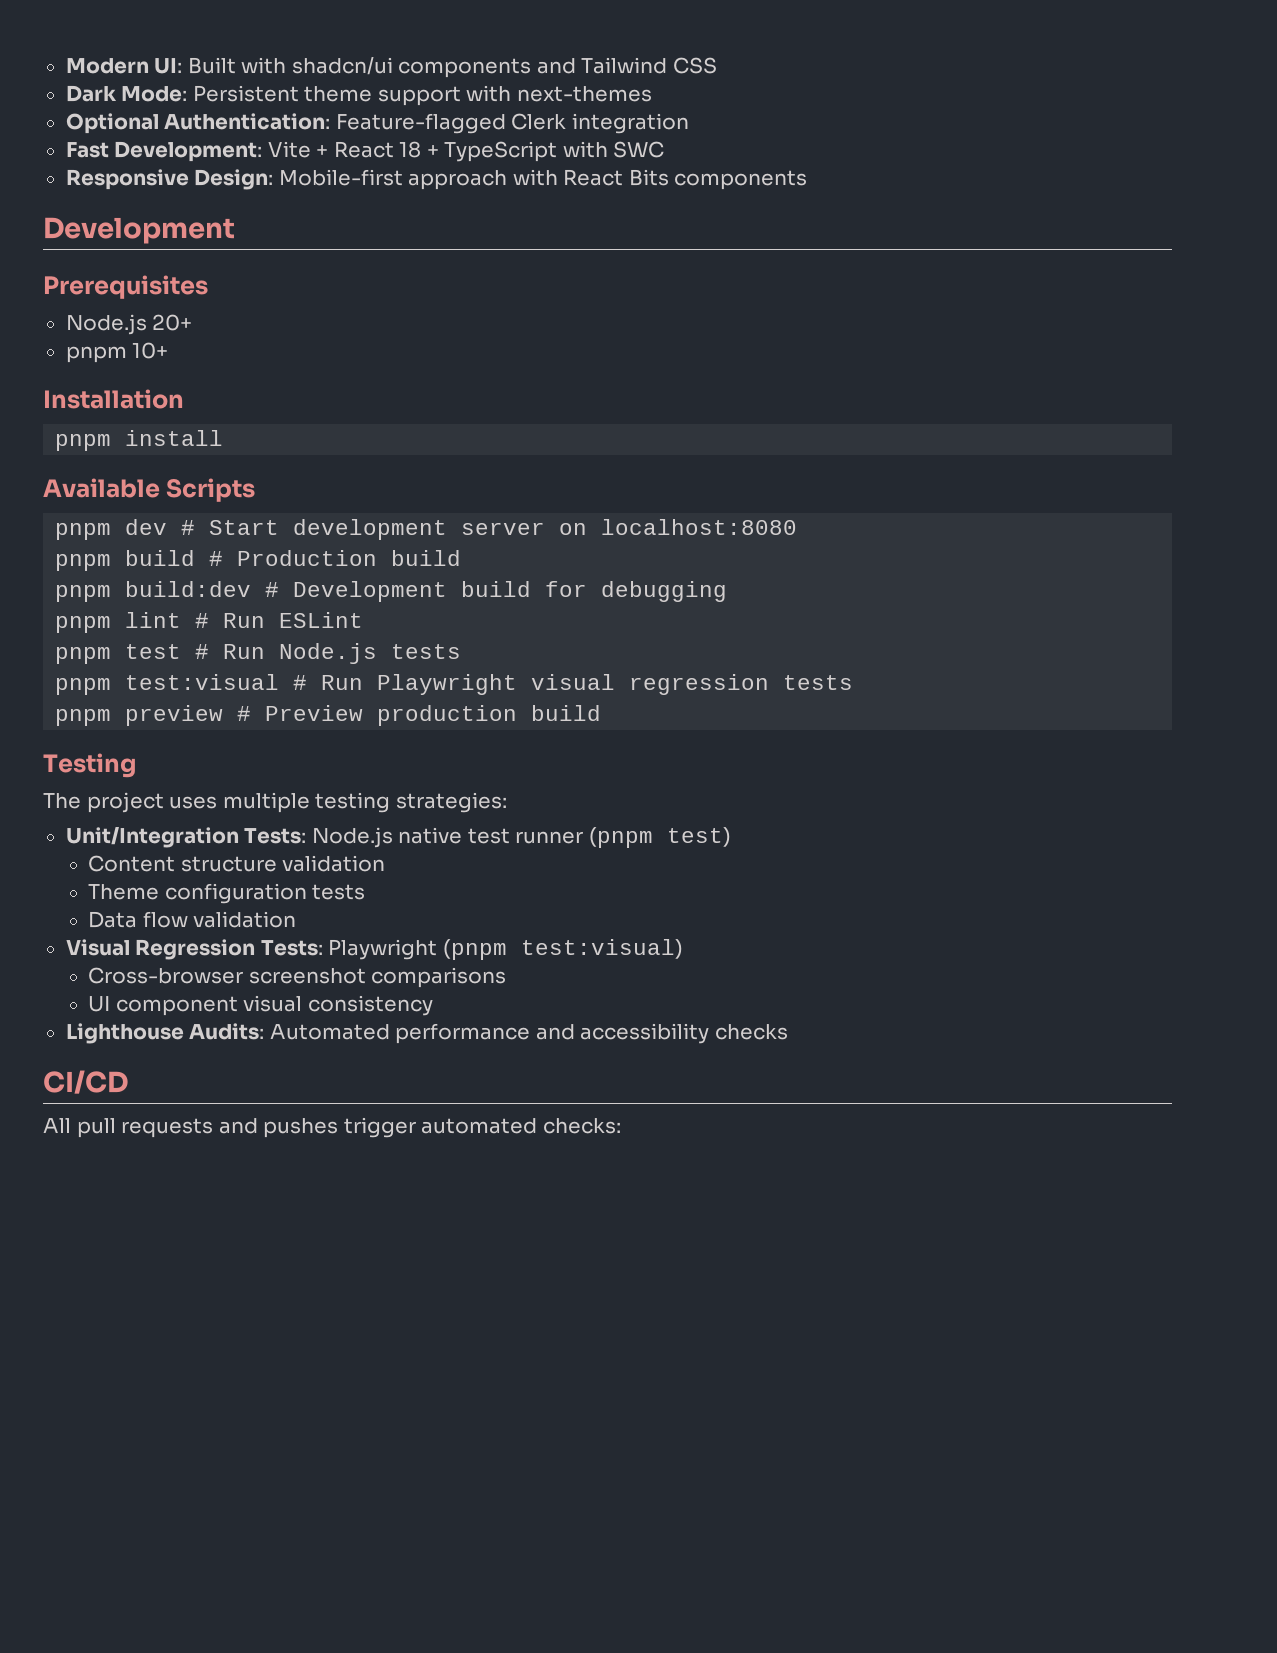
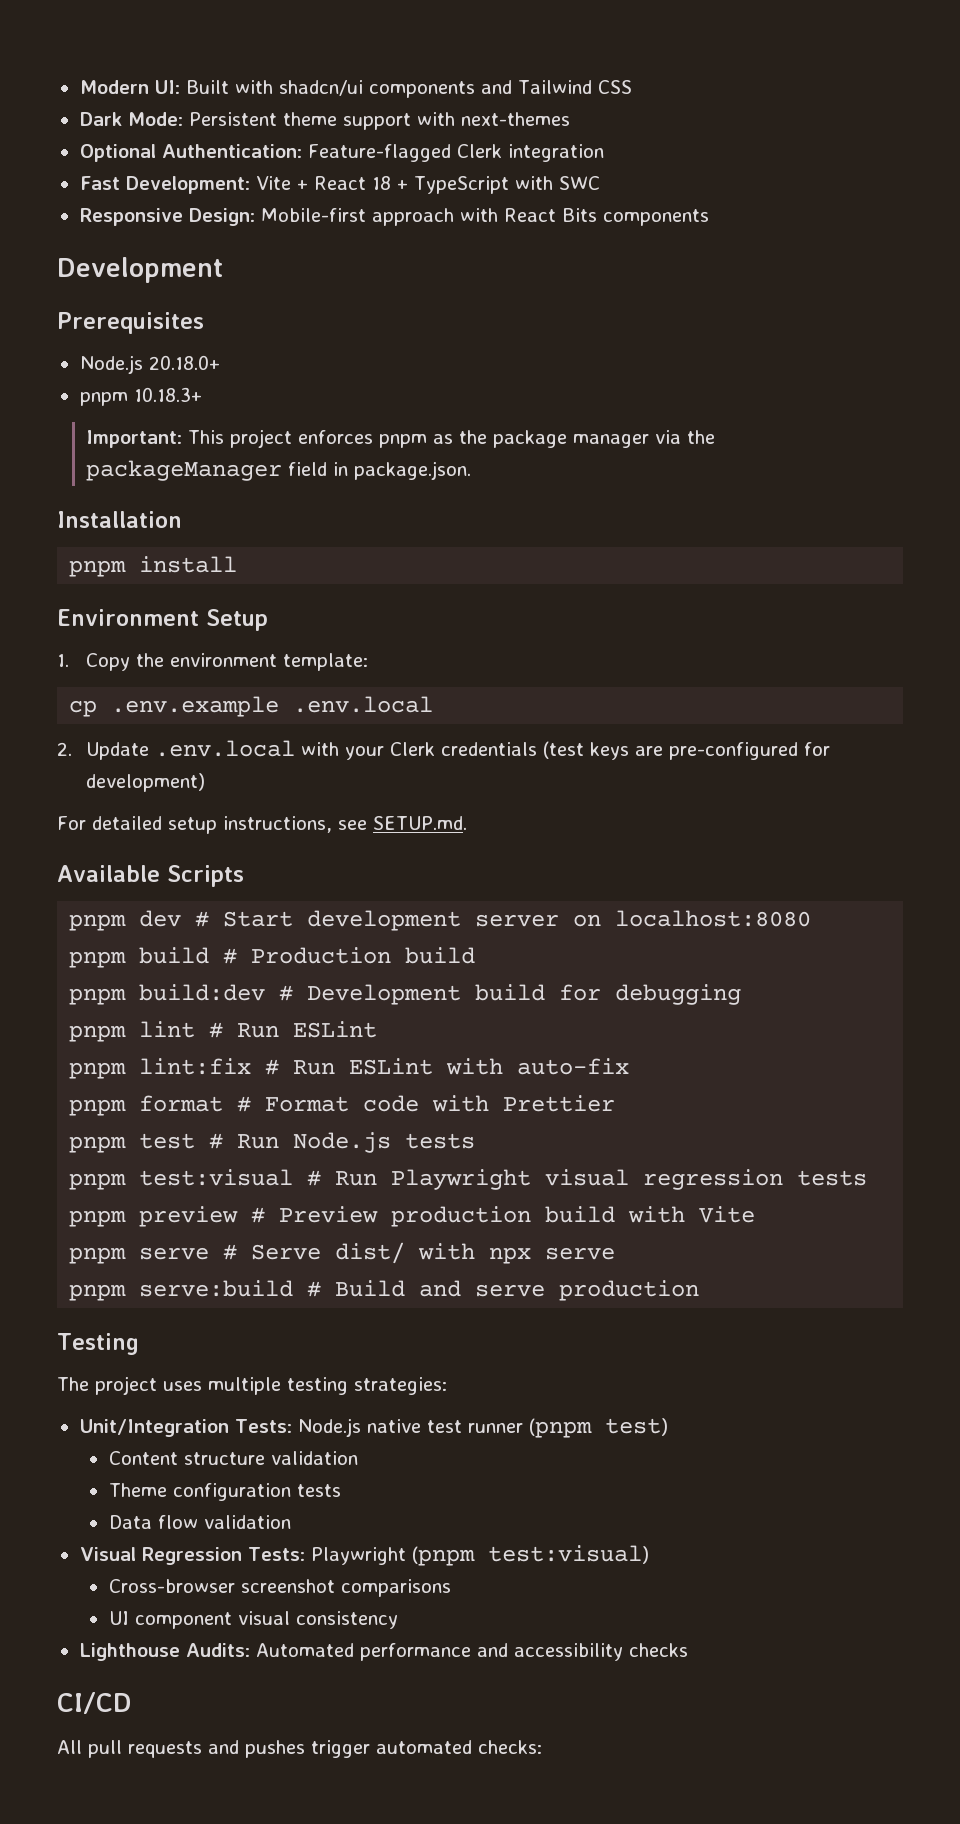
- Node.js 20+
- pnpm 10+
+ Node.js 20.18.0+
+ pnpm 10.18.3+
+ Important: This project enforces pnpm as the package manager via the packageManager field in package.json.
  Installation
  pnpm install
+ Environment Setup
+ 1. Copy the environment template:
+ cp .env.example .env.local
+ 2. Update .env.local with your Clerk credentials (test keys are pre-configured for development)
+ For detailed setup instructions, see SETUP.md.
+ pnpm lint:fix # Run ESLint with auto-fix
+ pnpm format # Format code with Prettier
- pnpm preview # Preview production build
+ pnpm preview # Preview production build with Vite
+ pnpm serve # Serve dist/ with npx serve
+ pnpm serve:build # Build and serve production

